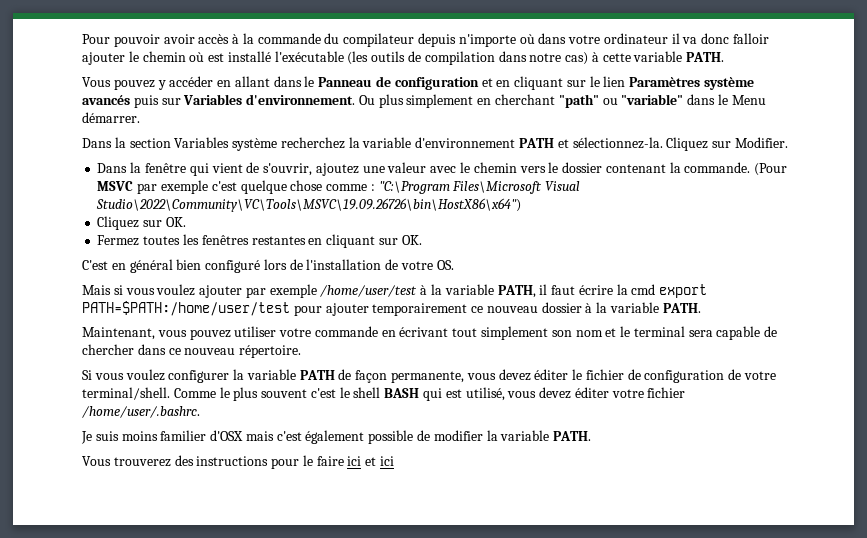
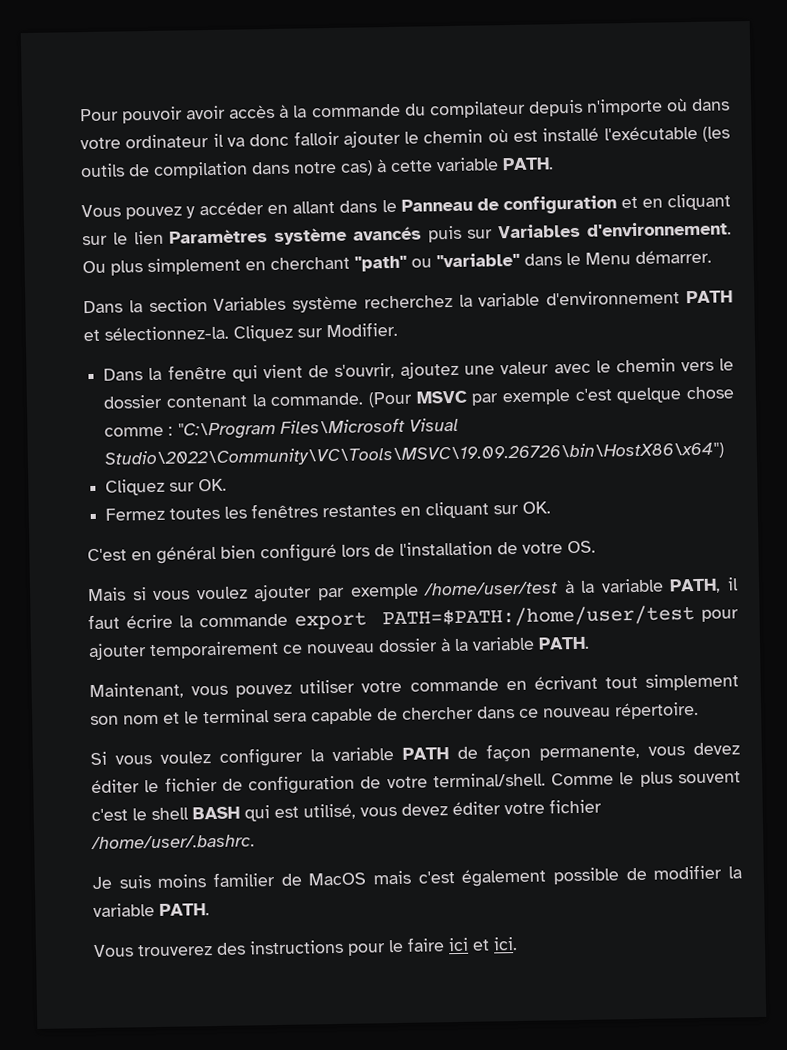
- Mais si vous voulez ajouter par exemple /home/user/test à la variable PATH, il faut écrire la cmd export PATH=$PATH:/home/user/test pour ajouter temporairement ce nouveau dossier à la variable PATH.
+ Mais si vous voulez ajouter par exemple /home/user/test à la variable PATH, il faut écrire la commande export PATH=$PATH:/home/user/test pour ajouter temporairement ce nouveau dossier à la variable PATH.
- Je suis moins familier d'OSX mais c'est également possible de modifier la variable PATH.
+ Je suis moins familier de MacOS mais c'est également possible de modifier la variable PATH.
- Vous trouverez des instructions pour le faire ici et ici
+ Vous trouverez des instructions pour le faire ici et ici.

